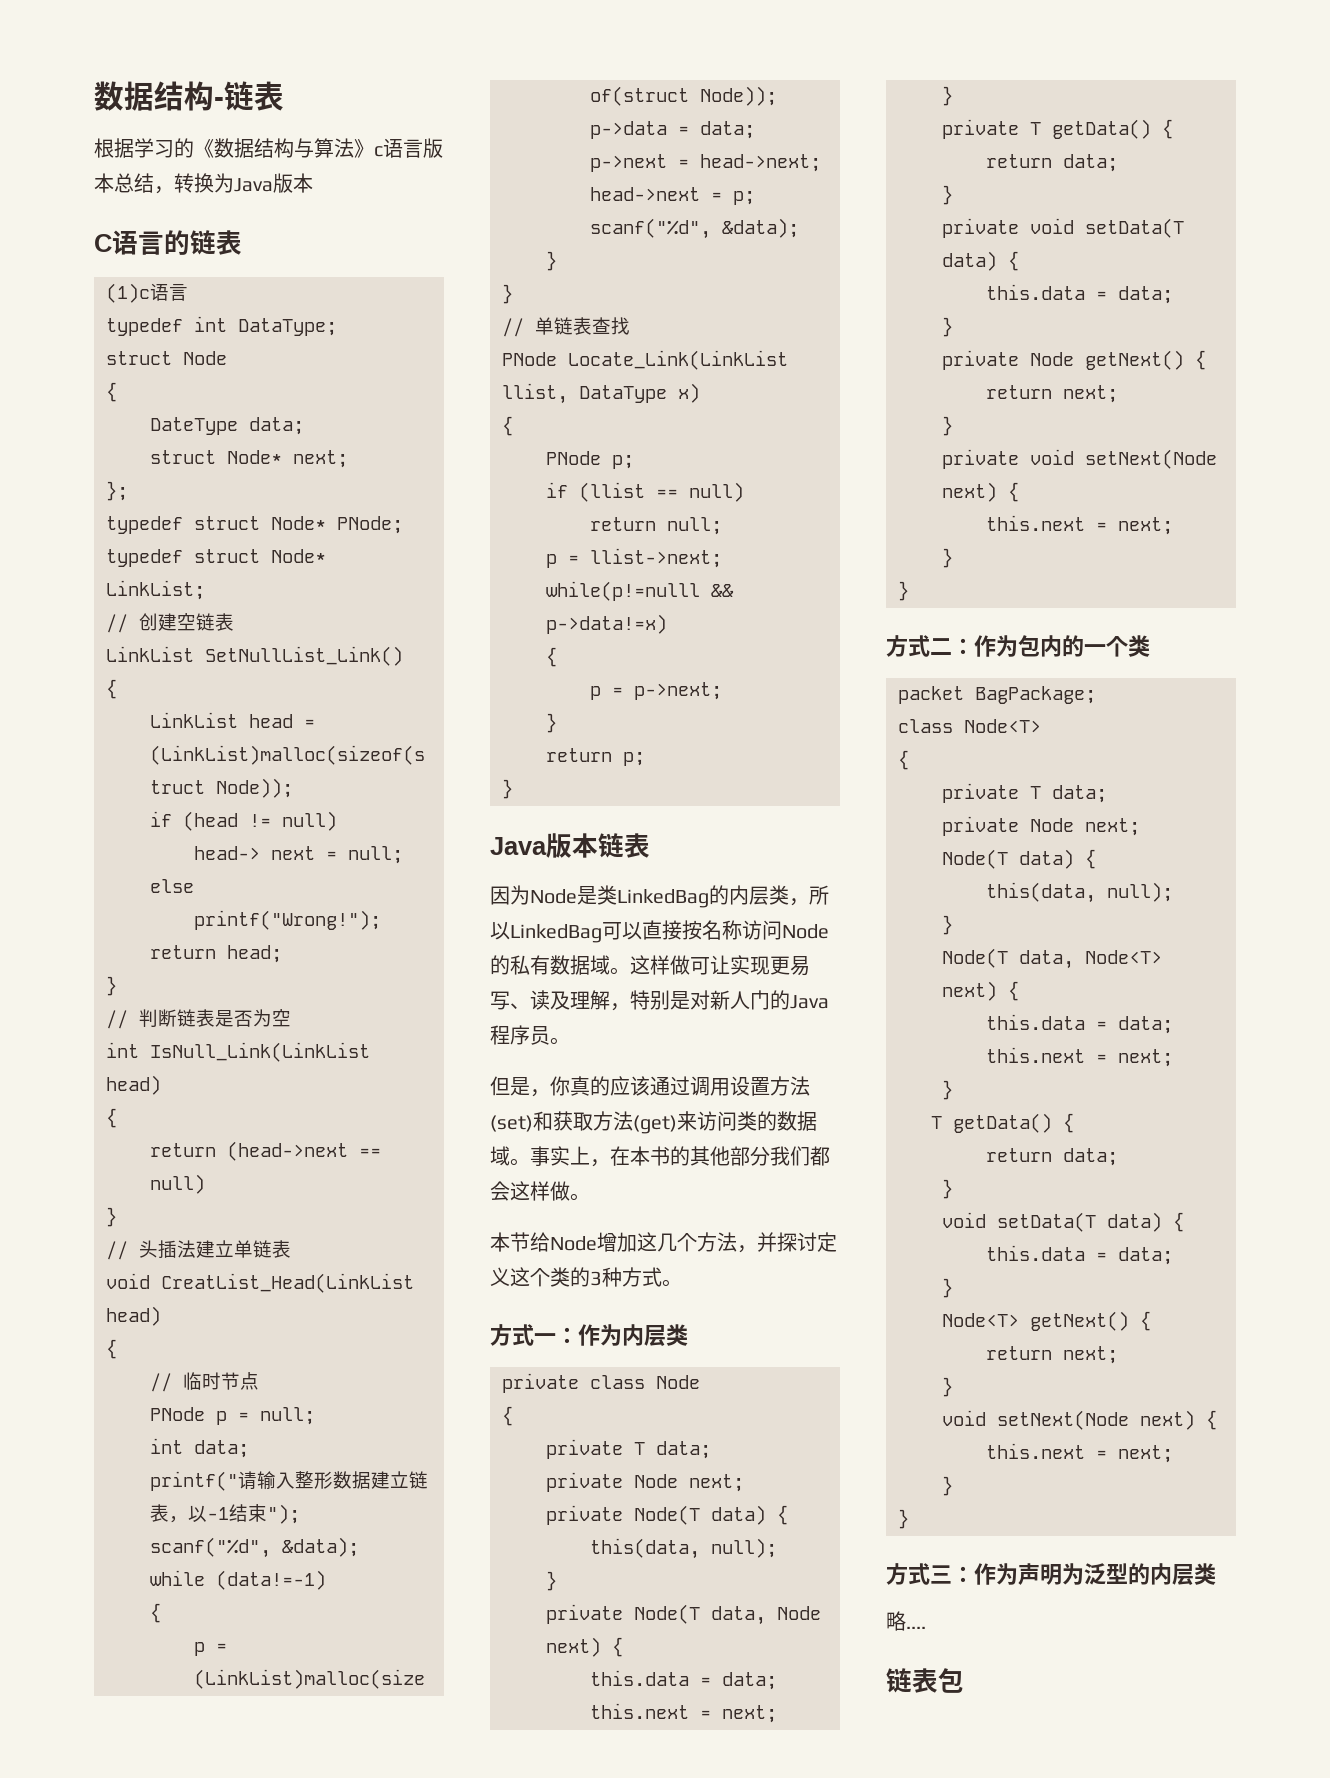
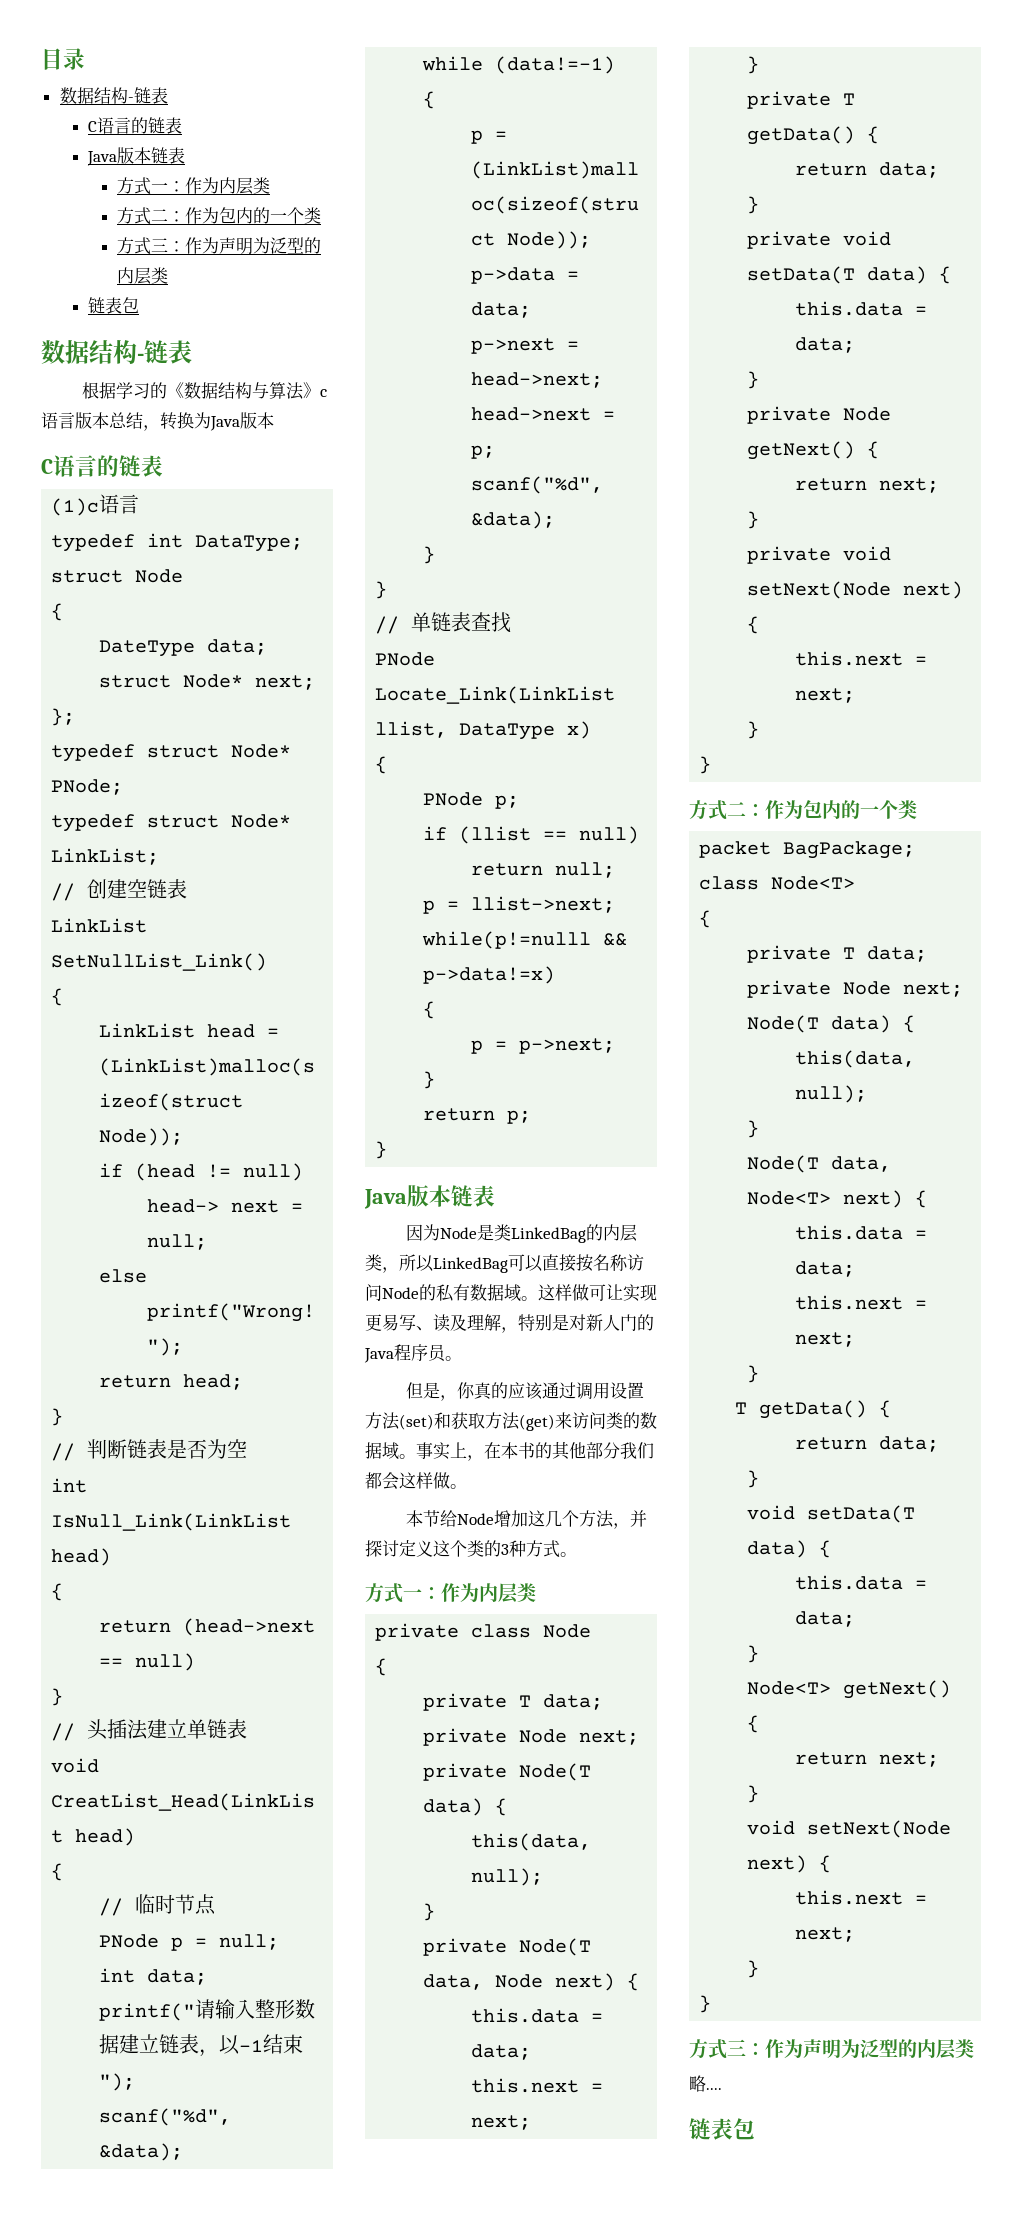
+ 目录
+ 数据结构-链表
+ C语言的链表
+ Java版本链表
+ 方式一：作为内层类
+ 方式二：作为包内的一个类
+ 方式三：作为声明为泛型的内层类
+ 链表包

